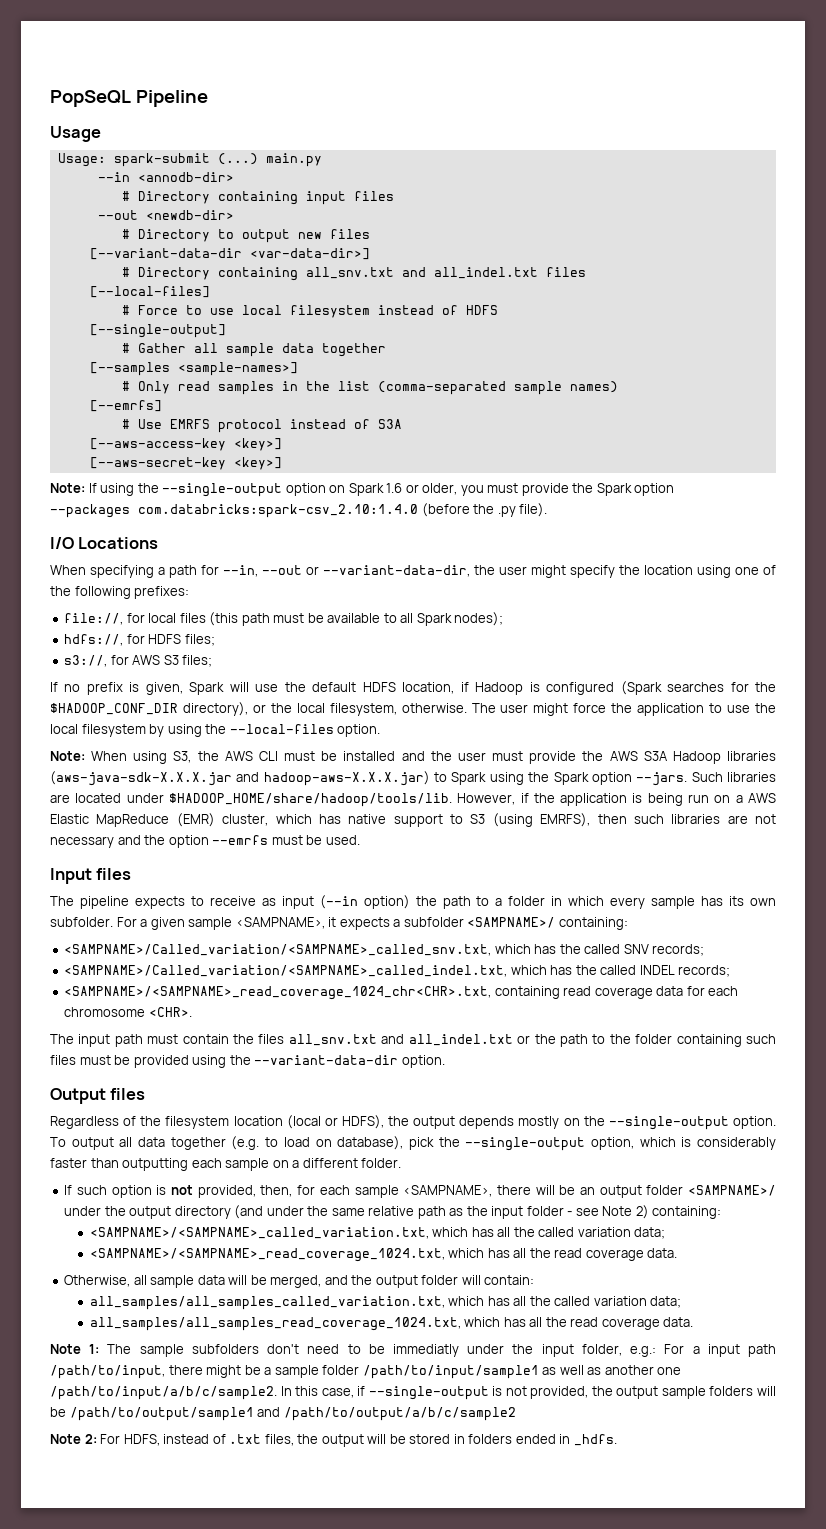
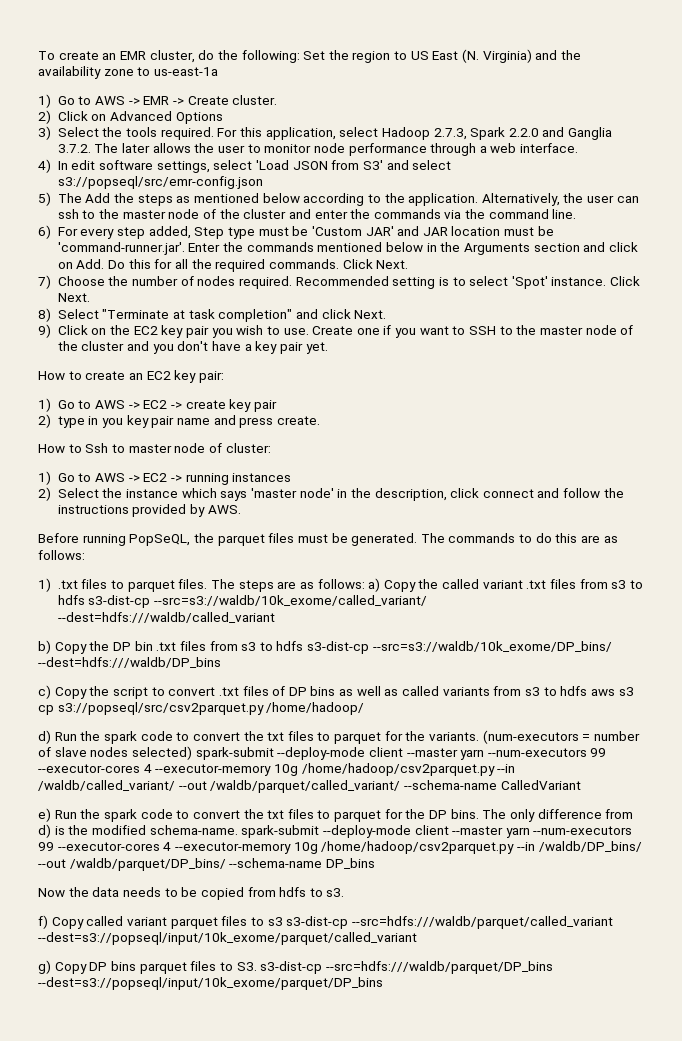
- PopSeQL Pipeline
- Usage
- Usage: spark-submit (...) main.py
- --in <annodb-dir>
- # Directory containing input files
- --out <newdb-dir>
- # Directory to output new files
- [--variant-data-dir <var-data-dir>]
- # Directory containing all_snv.txt and all_indel.txt files
- [--local-files]
- # Force to use local filesystem instead of HDFS
- [--single-output]
- # Gather all sample data together
- [--samples <sample-names>]
- # Only read samples in the list (comma-separated sample names)
- [--emrfs]
- # Use EMRFS protocol instead of S3A
- [--aws-access-key <key>]
- [--aws-secret-key <key>]
- Note: If using the --single-output option on Spark 1.6 or older, you must provide the Spark option
- --packages com.databricks:spark-csv_2.10:1.4.0 (before the .py file).
- I/O Locations
- When specifying a path for --in, --out or --variant-data-dir, the user might specify the location using one of the following prefixes:
- file://, for local files (this path must be available to all Spark nodes);
- hdfs://, for HDFS files;
- s3://, for AWS S3 files;
- If no prefix is given, Spark will use the default HDFS location, if Hadoop is configured (Spark searches for the $HADOOP_CONF_DIR directory), or the local filesystem, otherwise. The user might force the application to use the local filesystem by using the --local-files option.
- Note: When using S3, the AWS CLI must be installed and the user must provide the AWS S3A Hadoop libraries (aws-java-sdk-X.X.X.jar and hadoop-aws-X.X.X.jar) to Spark using the Spark option --jars. Such libraries are located under $HADOOP_HOME/share/hadoop/tools/lib. However, if the application is being run on a AWS Elastic MapReduce (EMR) cluster, which has native support to S3 (using EMRFS), then such libraries are not necessary and the option --emrfs must be used.
- Input files
- The pipeline expects to receive as input (--in option) the path to a folder in which every sample has its own subfolder. For a given sample <SAMPNAME>, it expects a subfolder <SAMPNAME>/ containing:
- <SAMPNAME>/Called_variation/<SAMPNAME>_called_snv.txt, which has the called SNV records;
- <SAMPNAME>/Called_variation/<SAMPNAME>_called_indel.txt, which has the called INDEL records;
- <SAMPNAME>/<SAMPNAME>_read_coverage_1024_chr<CHR>.txt, containing read coverage data for each chromosome <CHR>.
- The input path must contain the files all_snv.txt and all_indel.txt or the path to the folder containing such files must be provided using the --variant-data-dir option.
- Output files
- Regardless of the filesystem location (local or HDFS), the output depends mostly on the --single-output option. To output all data together (e.g. to load on database), pick the --single-output option, which is considerably faster than outputting each sample on a different folder.
- If such option is not provided, then, for each sample <SAMPNAME>, there will be an output folder <SAMPNAME>/ under the output directory (and under the same relative path as the input folder - see Note 2) containing:
- <SAMPNAME>/<SAMPNAME>_called_variation.txt, which has all the called variation data;
- <SAMPNAME>/<SAMPNAME>_read_coverage_1024.txt, which has all the read coverage data.
- Otherwise, all sample data will be merged, and the output folder will contain:
- all_samples/all_samples_called_variation.txt, which has all the called variation data;
- all_samples/all_samples_read_coverage_1024.txt, which has all the read coverage data.
- Note 1: The sample subfolders don't need to be immediatly under the input folder, e.g.: For a input path /path/to/input, there might be a sample folder /path/to/input/sample1 as well as another one /path/to/input/a/b/c/sample2. In this case, if --single-output is not provided, the output sample folders will be /path/to/output/sample1 and /path/to/output/a/b/c/sample2
- Note 2: For HDFS, instead of .txt files, the output will be stored in folders ended in _hdfs.
+ To create an EMR cluster, do the following: Set the region to US East (N. Virginia) and the availability zone to us-east-1a
+ 1) Go to AWS -> EMR -> Create cluster.
+ 2) Click on Advanced Options
+ 3) Select the tools required. For this application, select Hadoop 2.7.3, Spark 2.2.0 and Ganglia 3.7.2. The later allows the user to monitor node performance through a web interface.
+ 4) In edit software settings, select 'Load JSON from S3' and select s3://popseql/src/emr-config.json
+ 5) The Add the steps as mentioned below according to the application. Alternatively, the user can ssh to the master node of the cluster and enter the commands via the command line.
+ 6) For every step added, Step type must be 'Custom JAR' and JAR location must be 'command-runner.jar'. Enter the commands mentioned below in the Arguments section and click on Add. Do this for all the required commands. Click Next.
+ 7) Choose the number of nodes required. Recommended setting is to select 'Spot' instance. Click Next.
+ 8) Select "Terminate at task completion" and click Next.
+ 9) Click on the EC2 key pair you wish to use. Create one if you want to SSH to the master node of the cluster and you don't have a key pair yet.
+ How to create an EC2 key pair:
+ 1) Go to AWS -> EC2 -> create key pair
+ 2) type in you key pair name and press create.
+ How to Ssh to master node of cluster:
+ 1) Go to AWS -> EC2 -> running instances
+ 2) Select the instance which says 'master node' in the description, click connect and follow the instructions provided by AWS.
+ Before running PopSeQL, the parquet files must be generated. The commands to do this are as follows:
+ 1) .txt files to parquet files. The steps are as follows: a) Copy the called variant .txt files from s3 to hdfs s3-dist-cp --src=s3://waldb/10k_exome/called_variant/ --dest=hdfs:///waldb/called_variant
+ b) Copy the DP bin .txt files from s3 to hdfs s3-dist-cp --src=s3://waldb/10k_exome/DP_bins/ --dest=hdfs:///waldb/DP_bins
+ c) Copy the script to convert .txt files of DP bins as well as called variants from s3 to hdfs aws s3 cp s3://popseql/src/csv2parquet.py /home/hadoop/
+ d) Run the spark code to convert the txt files to parquet for the variants. (num-executors = number of slave nodes selected) spark-submit --deploy-mode client --master yarn --num-executors 99 --executor-cores 4 --executor-memory 10g /home/hadoop/csv2parquet.py --in /waldb/called_variant/ --out /waldb/parquet/called_variant/ --schema-name CalledVariant
+ e) Run the spark code to convert the txt files to parquet for the DP bins. The only difference from d) is the modified schema-name. spark-submit --deploy-mode client --master yarn --num-executors 99 --executor-cores 4 --executor-memory 10g /home/hadoop/csv2parquet.py --in /waldb/DP_bins/ --out /waldb/parquet/DP_bins/ --schema-name DP_bins
+ Now the data needs to be copied from hdfs to s3.
+ f) Copy called variant parquet files to s3 s3-dist-cp --src=hdfs:///waldb/parquet/called_variant --dest=s3://popseql/input/10k_exome/parquet/called_variant
+ g) Copy DP bins parquet files to S3. s3-dist-cp --src=hdfs:///waldb/parquet/DP_bins --dest=s3://popseql/input/10k_exome/parquet/DP_bins

